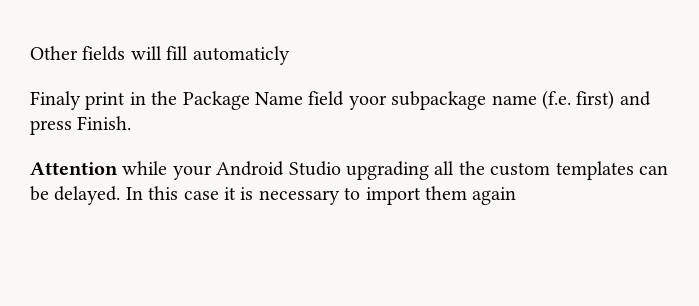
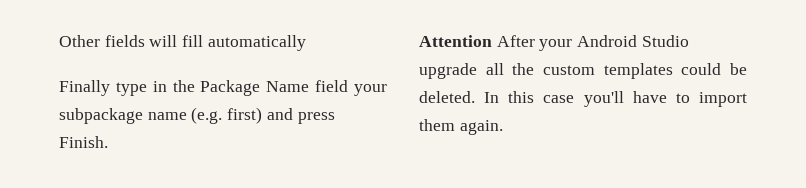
- Other fields will fill automaticly
- Finaly print in the Package Name field yoor subpackage name (f.e. first) and press Finish.
+ Other fields will fill automatically
+ Finally type in the Package Name field your subpackage name (e.g. first) and press Finish.
- Attention while your Android Studio upgrading all the custom templates can be delayed. In this case it is necessary to import them again
+ Attention After your Android Studio upgrade all the custom templates could be deleted. In this case you'll have to import them again.

